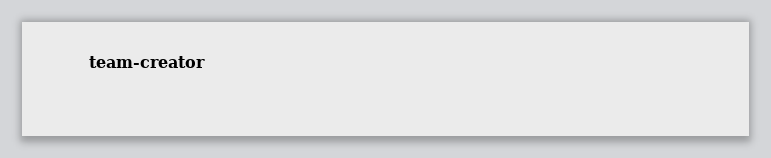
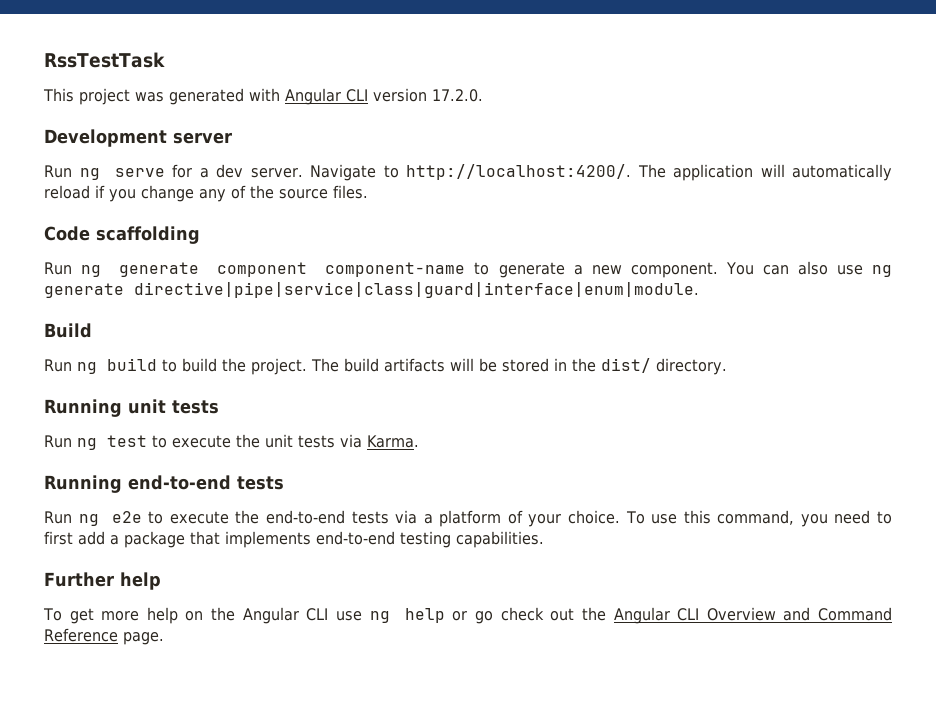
- team-creator
+ RssTestTask
+ This project was generated with Angular CLI version 17.2.0.
+ Development server
+ Run ng serve for a dev server. Navigate to http://localhost:4200/. The application will automatically reload if you change any of the source files.
+ Code scaffolding
+ Run ng generate component component-name to generate a new component. You can also use ng generate directive|pipe|service|class|guard|interface|enum|module.
+ Build
+ Run ng build to build the project. The build artifacts will be stored in the dist/ directory.
+ Running unit tests
+ Run ng test to execute the unit tests via Karma.
+ Running end-to-end tests
+ Run ng e2e to execute the end-to-end tests via a platform of your choice. To use this command, you need to first add a package that implements end-to-end testing capabilities.
+ Further help
+ To get more help on the Angular CLI use ng help or go check out the Angular CLI Overview and Command Reference page.

